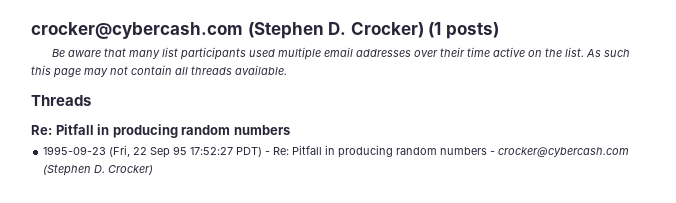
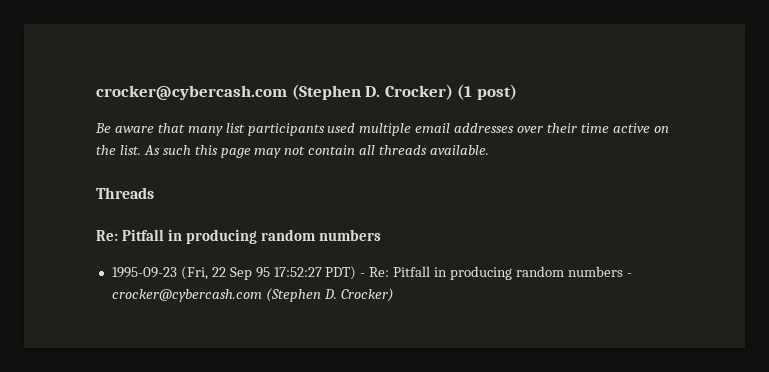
- crocker@cybercash.com (Stephen D. Crocker) (1 posts)
+ crocker@cybercash.com (Stephen D. Crocker) (1 post)

